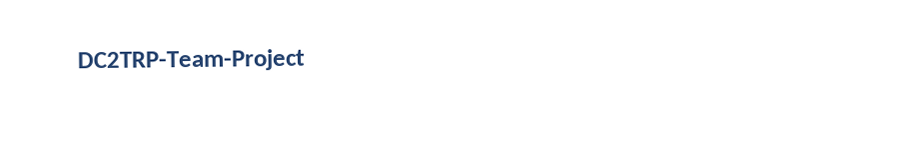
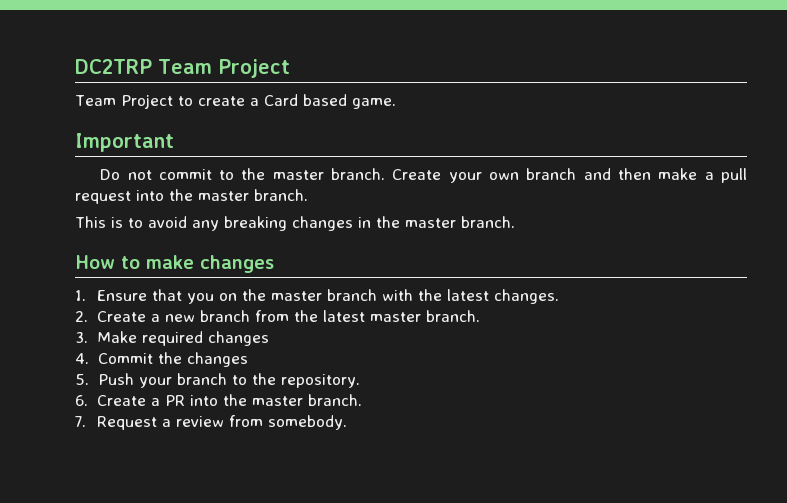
- DC2TRP-Team-Project
+ DC2TRP Team Project
+ Team Project to create a Card based game.
+ Important
+ Do not commit to the master branch. Create your own branch and then make a pull request into the master branch.
+ This is to avoid any breaking changes in the master branch.
+ How to make changes
+ 1. Ensure that you on the master branch with the latest changes.
+ 2. Create a new branch from the latest master branch.
+ 3. Make required changes
+ 4. Commit the changes
+ 5. Push your branch to the repository.
+ 6. Create a PR into the master branch.
+ 7. Request a review from somebody.

